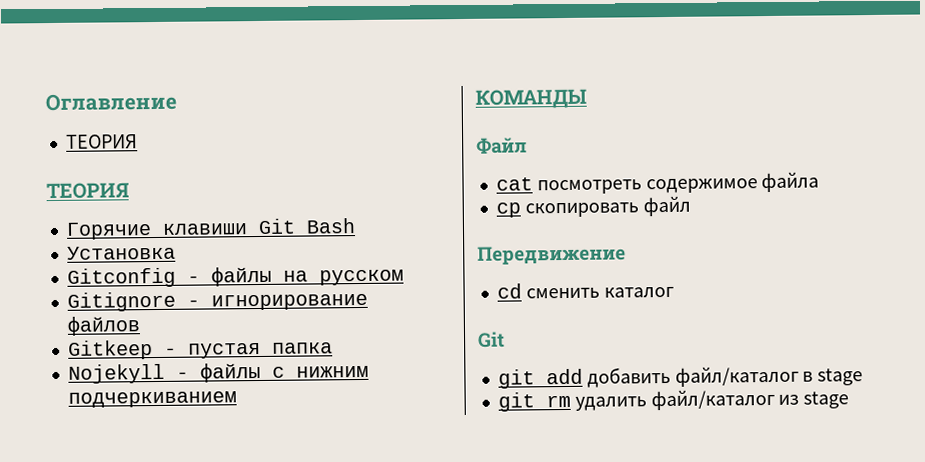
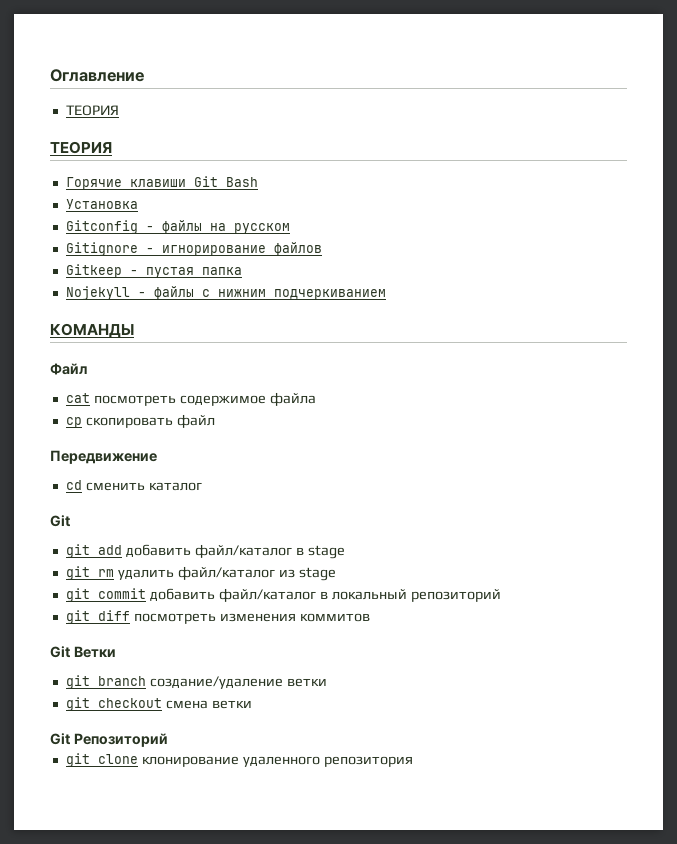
+ git commit добавить файл/каталог в локальный репозиторий
+ git diff посмотреть изменения коммитов
+ Git Ветки
+ git branch создание/удаление ветки
+ git checkout смена ветки
+ Git Репозиторий
+ git clone клонирование удаленного репозитория

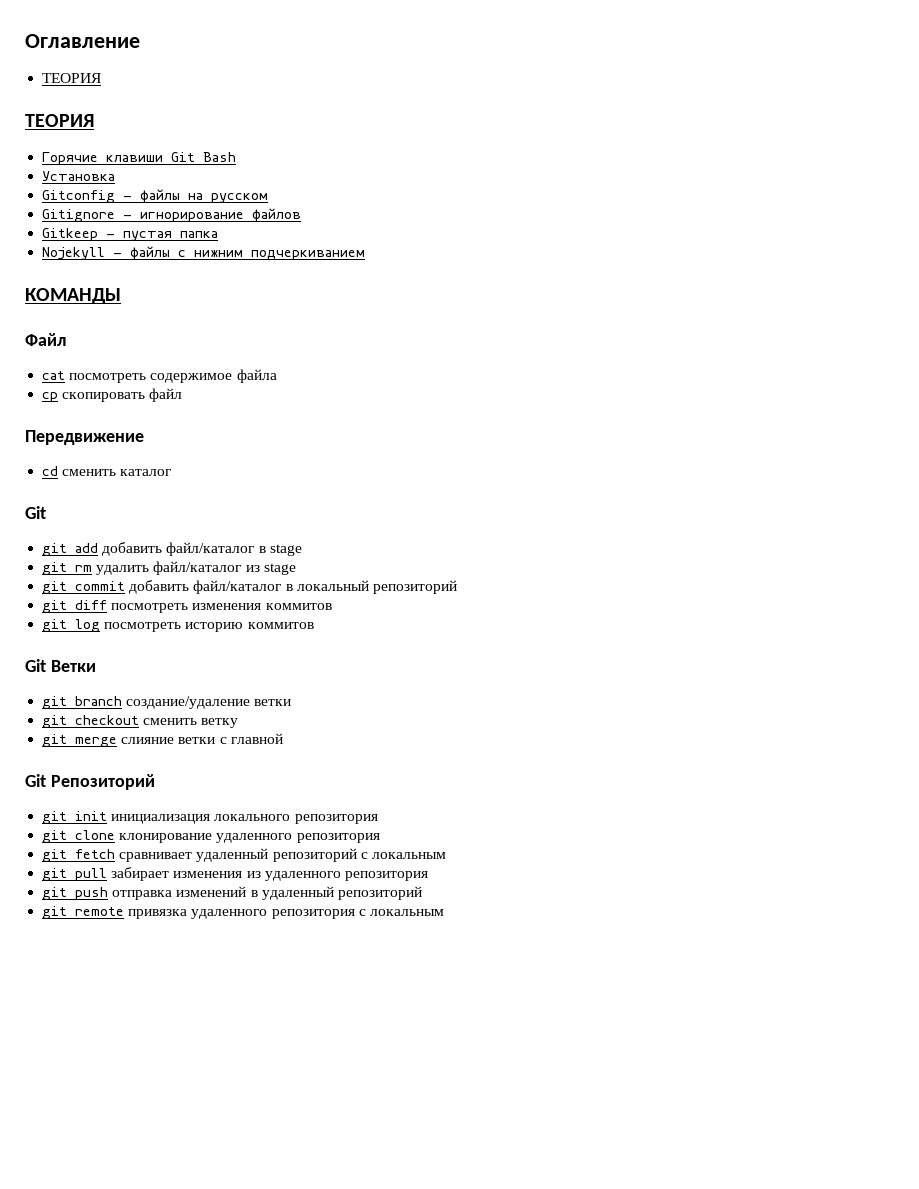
+ git log посмотреть историю коммитов
- git checkout смена ветки
+ git checkout сменить ветку
+ git merge слияние ветки с главной
+ git init инициализация локального репозитория
+ git fetch сравнивает удаленный репозиторий с локальным
+ git pull забирает изменения из удаленного репозитория
+ git push отправка изменений в удаленный репозиторий
+ git remote привязка удаленного репозитория с локальным

